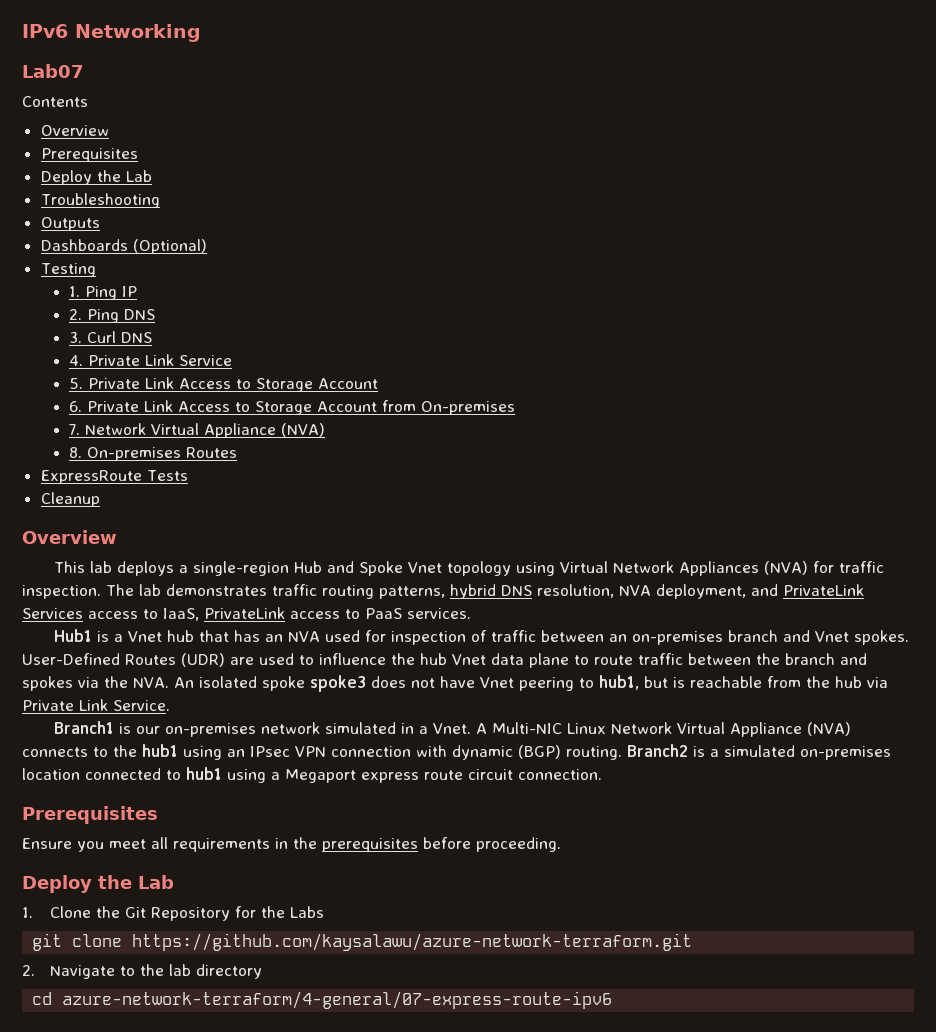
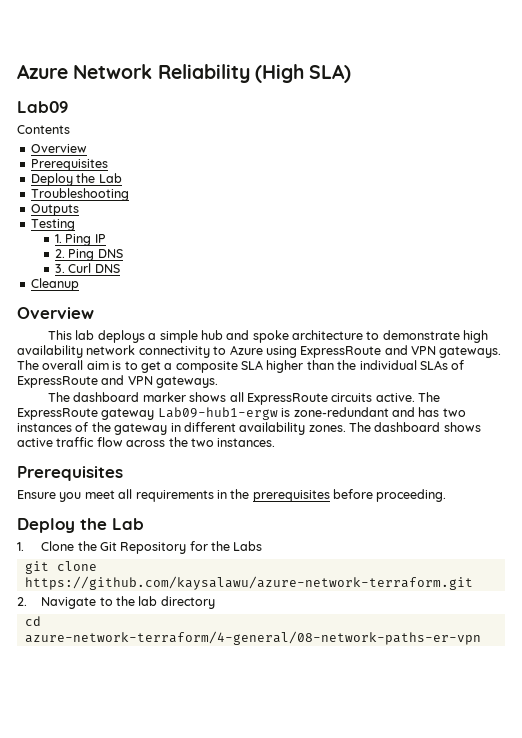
- IPv6 Networking
- Lab07
+ Azure Network Reliability (High SLA)
+ Lab09
- Dashboards (Optional)
- 4. Private Link Service
- 5. Private Link Access to Storage Account
- 6. Private Link Access to Storage Account from On-premises
- 7. Network Virtual Appliance (NVA)
- 8. On-premises Routes
- ExpressRoute Tests
- This lab deploys a single-region Hub and Spoke Vnet topology using Virtual Network Appliances (NVA) for traffic inspection. The lab demonstrates traffic routing patterns, hybrid DNS resolution, NVA deployment, and PrivateLink Services access to IaaS, PrivateLink access to PaaS services.
- Hub1 is a Vnet hub that has an NVA used for inspection of traffic between an on-premises branch and Vnet spokes. User-Defined Routes (UDR) are used to influence the hub Vnet data plane to route traffic between the branch and spokes via the NVA. An isolated spoke spoke3 does not have Vnet peering to hub1, but is reachable from the hub via Private Link Service.
- Branch1 is our on-premises network simulated in a Vnet. A Multi-NIC Linux Network Virtual Appliance (NVA) connects to the hub1 using an IPsec VPN connection with dynamic (BGP) routing. Branch2 is a simulated on-premises location connected to hub1 using a Megaport express route circuit connection.
+ This lab deploys a simple hub and spoke architecture to demonstrate high availability network connectivity to Azure using ExpressRoute and VPN gateways. The overall aim is to get a composite SLA higher than the individual SLAs of ExpressRoute and VPN gateways.
+ The dashboard marker shows all ExpressRoute circuits active. The ExpressRoute gateway Lab09-hub1-ergw is zone-redundant and has two instances of the gateway in different availability zones. The dashboard shows active traffic flow across the two instances.
- cd azure-network-terraform/4-general/07-express-route-ipv6
+ cd azure-network-terraform/4-general/08-network-paths-er-vpn

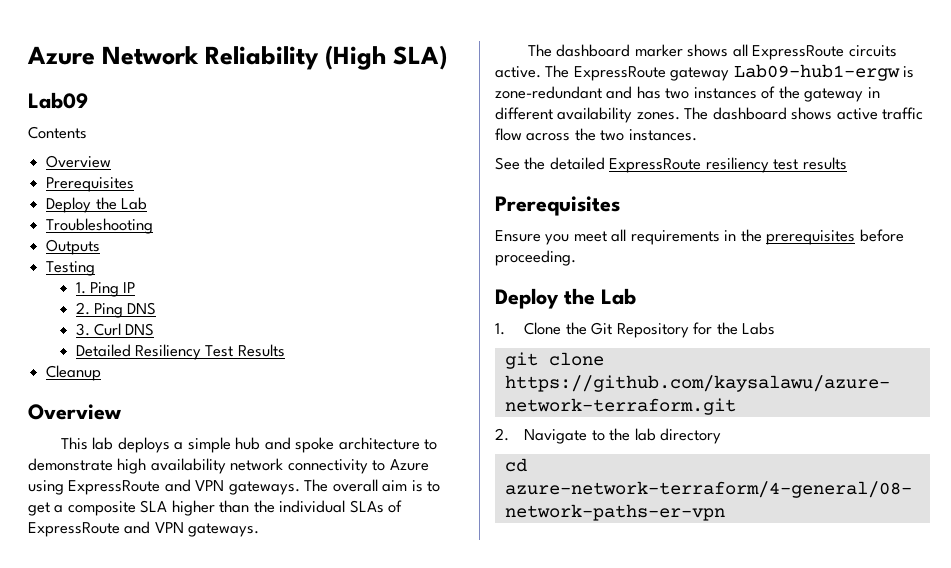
+ Detailed Resiliency Test Results
+ See the detailed ExpressRoute resiliency test results

